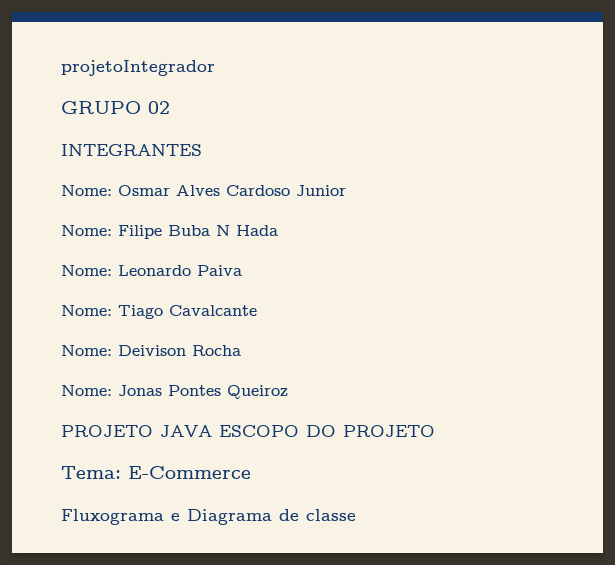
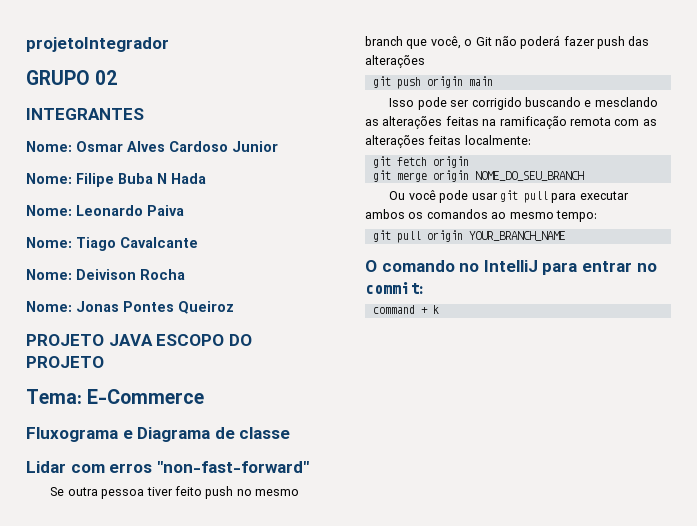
+ Lidar com erros "non-fast-forward"
+ Se outra pessoa tiver feito push no mesmo branch que você, o Git não poderá fazer push das alterações
+ git push origin main
+ Isso pode ser corrigido buscando e mesclando as alterações feitas na ramificação remota com as alterações feitas localmente:
+ git fetch origin
+ git merge origin NOME_DO_SEU_BRANCH
+ Ou você pode usar git pull para executar ambos os comandos ao mesmo tempo:
+ git pull origin YOUR_BRANCH_NAME
+ O comando no IntelliJ para entrar no commit:
+ command + k

